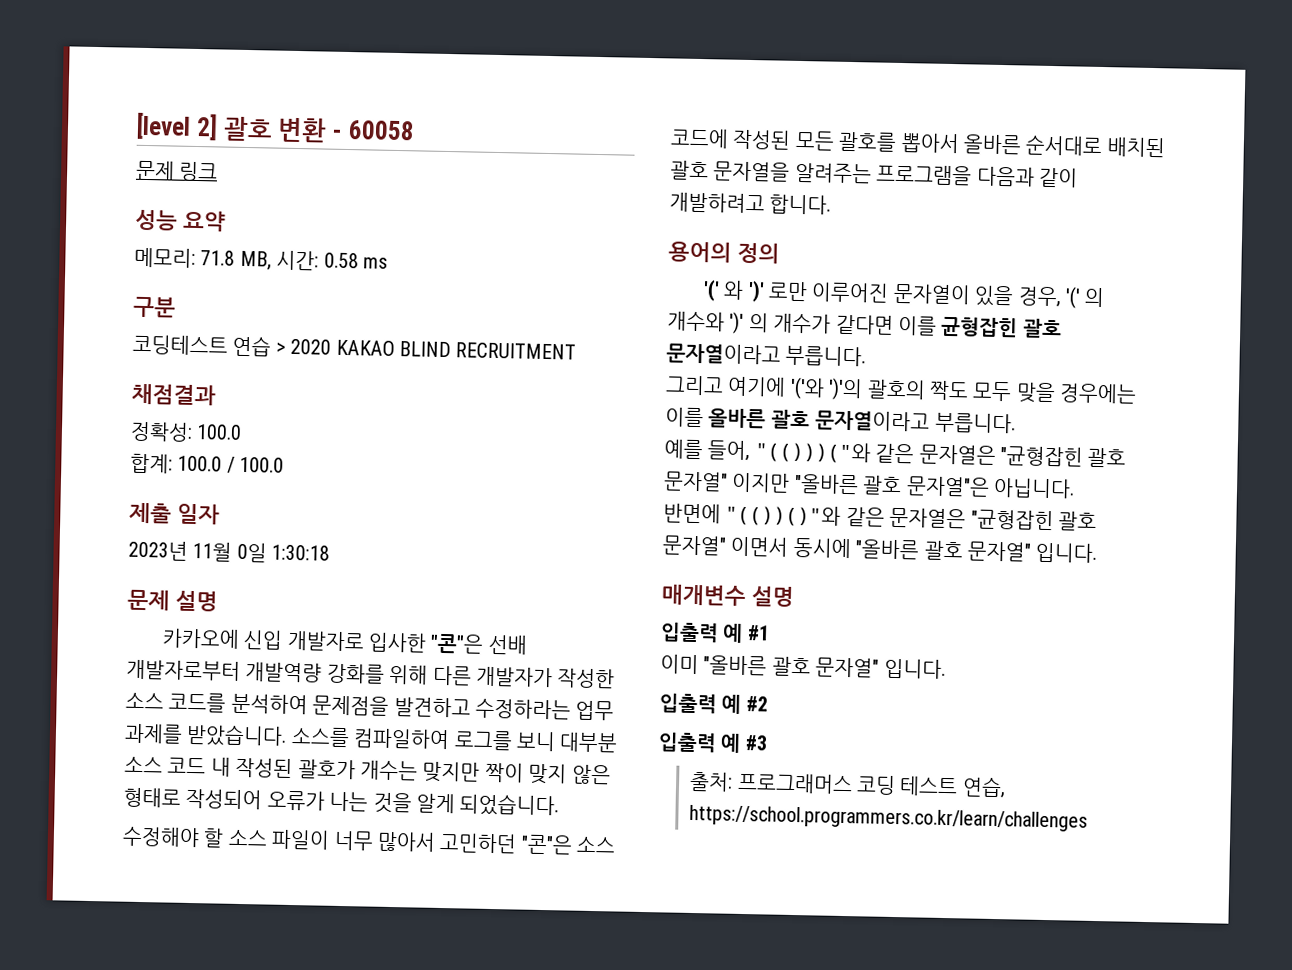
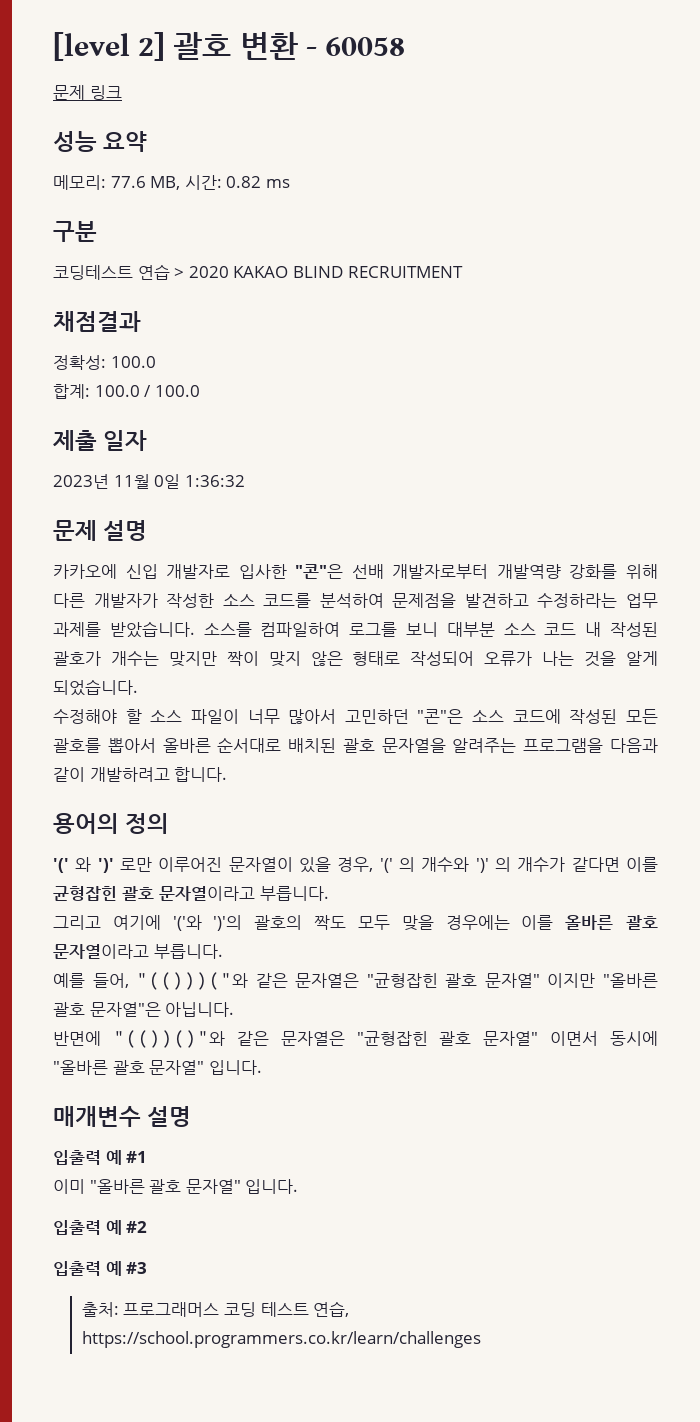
- 메모리: 71.8 MB, 시간: 0.58 ms
+ 메모리: 77.6 MB, 시간: 0.82 ms
- 2023년 11월 0일 1:30:18
+ 2023년 11월 0일 1:36:32

